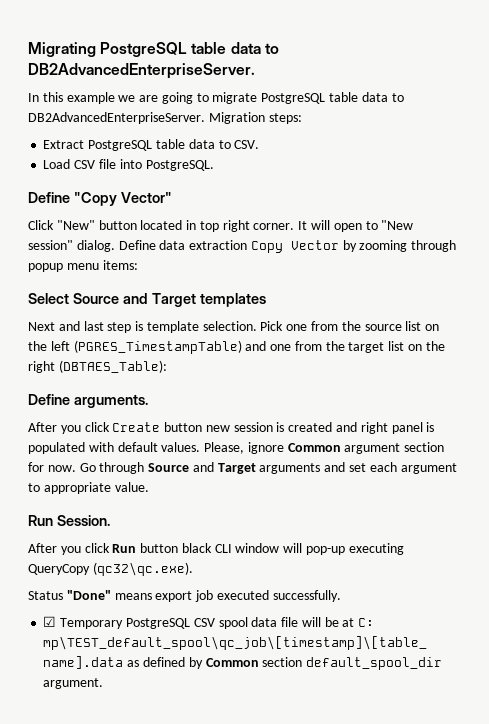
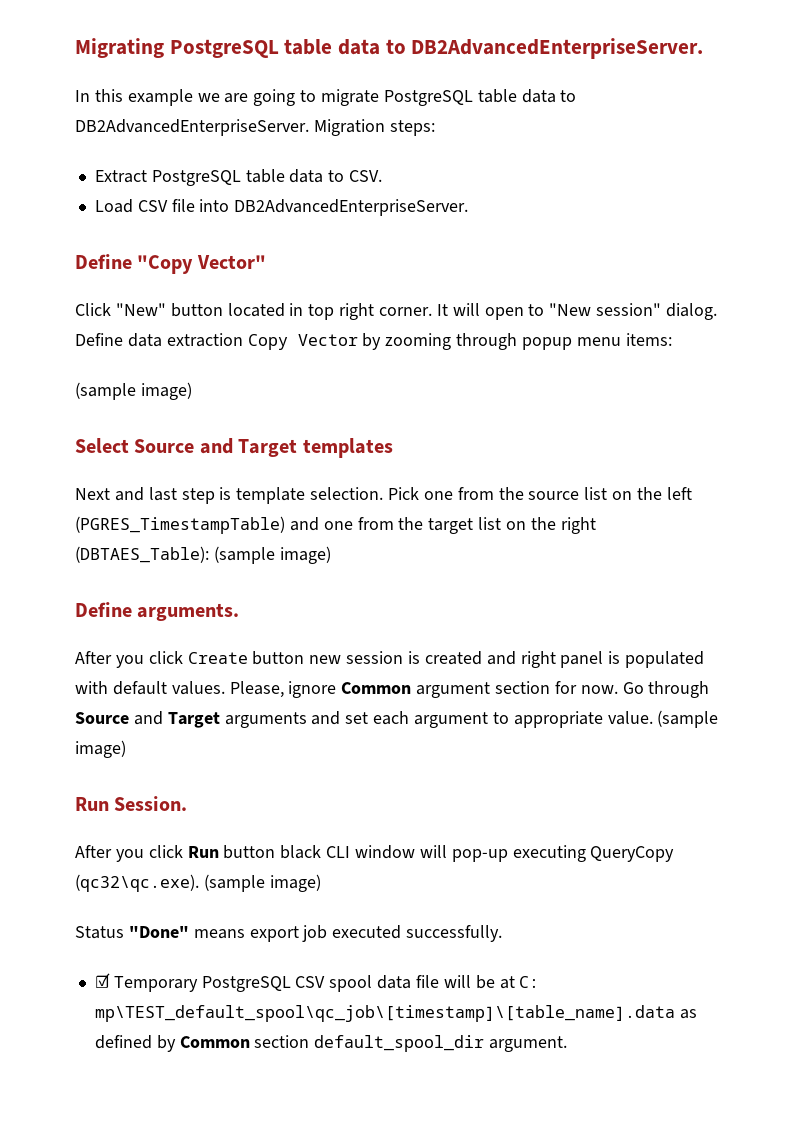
- Load CSV file into PostgreSQL.
+ Load CSV file into DB2AdvancedEnterpriseServer.
  Define data extraction Copy Vector by zooming through popup menu items:
+ (sample image)
- Pick one from the source list on the left (PGRES_TimestampTable) and one from the target list on the right (DBTAES_Table):
+ Pick one from the source list on the left (PGRES_TimestampTable) and one from the target list on the right (DBTAES_Table): (sample image)
- Go through Source and Target arguments and set each argument to appropriate value.
+ Go through Source and Target arguments and set each argument to appropriate value. (sample image)
- After you click Run button black CLI window will pop-up executing QueryCopy (qc32\qc.exe).
+ After you click Run button black CLI window will pop-up executing QueryCopy (qc32\qc.exe). (sample image)

